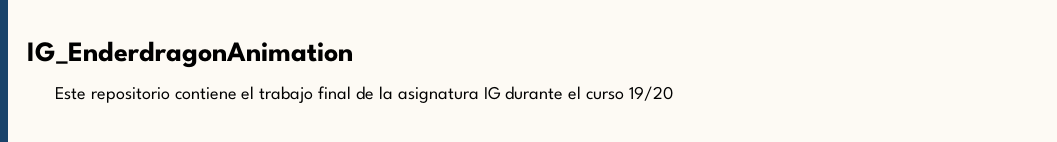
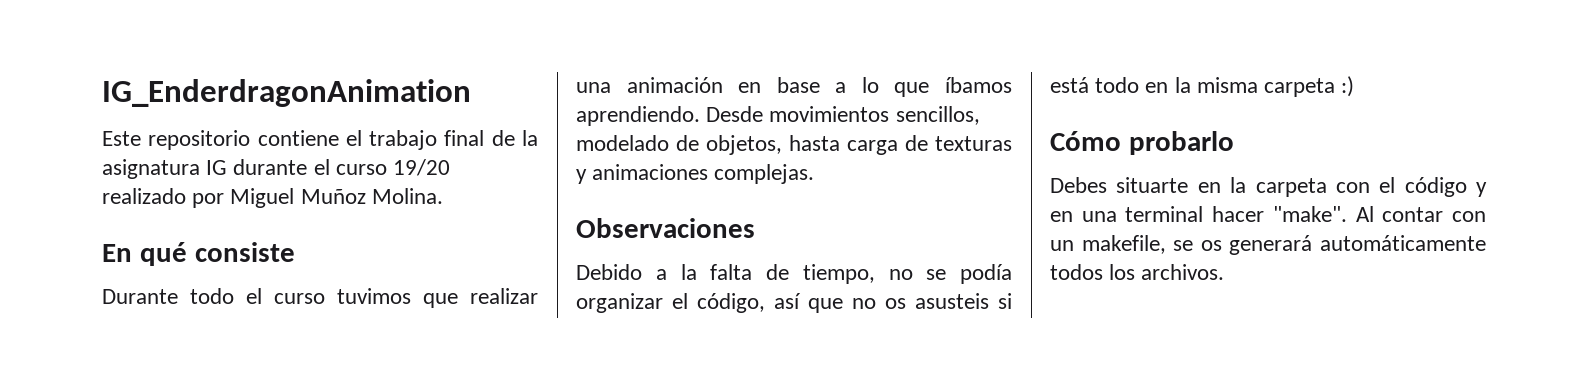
- Este repositorio contiene el trabajo final de la asignatura IG durante el curso 19/20
+ Este repositorio contiene el trabajo final de la asignatura IG durante el curso 19/20 realizado por Miguel Muñoz Molina.
+ En qué consiste
+ Durante todo el curso tuvimos que realizar una animación en base a lo que íbamos aprendiendo. Desde movimientos sencillos, modelado de objetos, hasta carga de texturas y animaciones complejas.
+ Observaciones
+ Debido a la falta de tiempo, no se podía organizar el código, así que no os asusteis si está todo en la misma carpeta :)
+ Cómo probarlo
+ Debes situarte en la carpeta con el código y en una terminal hacer "make". Al contar con un makefile, se os generará automáticamente todos los archivos.

